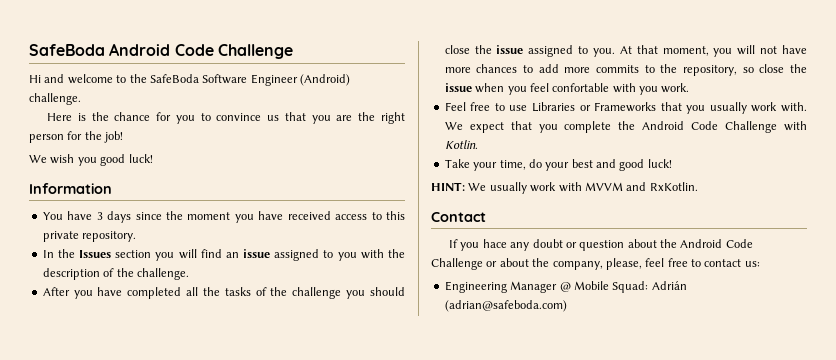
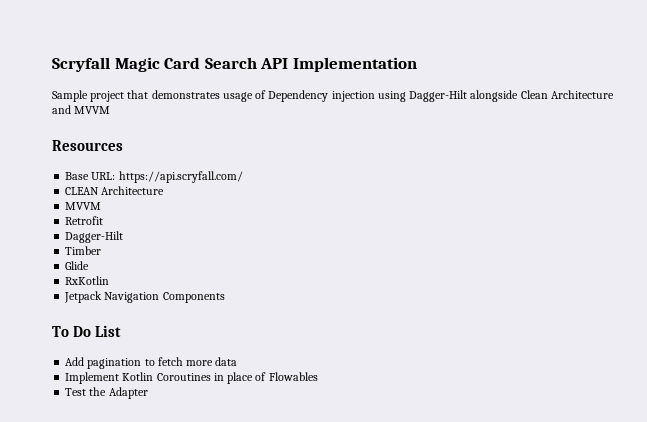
- SafeBoda Android Code Challenge
- Hi and welcome to the SafeBoda Software Engineer (Android) challenge.
- Here is the chance for you to convince us that you are the right person for the job!
- We wish you good luck!
- Information
- You have 3 days since the moment you have received access to this private repository.
- In the Issues section you will find an issue assigned to you with the description of the challenge.
- After you have completed all the tasks of the challenge you should close the issue assigned to you. At that moment, you will not have more chances to add more commits to the repository, so close the issue when you feel confortable with you work.
- Feel free to use Libraries or Frameworks that you usually work with. We expect that you complete the Android Code Challenge with Kotlin.
- Take your time, do your best and good luck!
- HINT: We usually work with MVVM and RxKotlin.
- Contact
- If you hace any doubt or question about the Android Code Challenge or about the company, please, feel free to contact us:
- Engineering Manager @ Mobile Squad: Adrián (adrian@safeboda.com)
+ Scryfall Magic Card Search API Implementation
+ Sample project that demonstrates usage of Dependency injection using Dagger-Hilt alongside Clean Architecture and MVVM
+ Resources
+ Base URL: https://api.scryfall.com/
+ CLEAN Architecture
+ MVVM
+ Retrofit
+ Dagger-Hilt
+ Timber
+ Glide
+ RxKotlin
+ Jetpack Navigation Components
+ To Do List
+ Add pagination to fetch more data
+ Implement Kotlin Coroutines in place of Flowables
+ Test the Adapter

